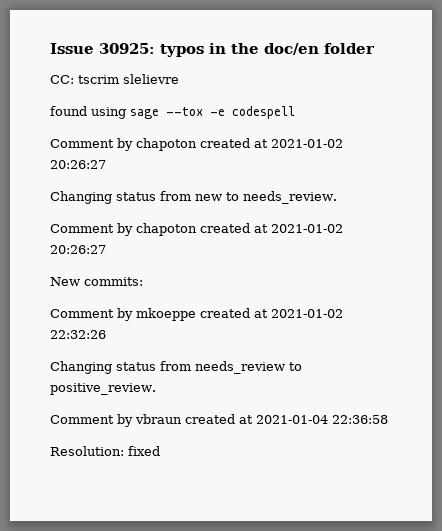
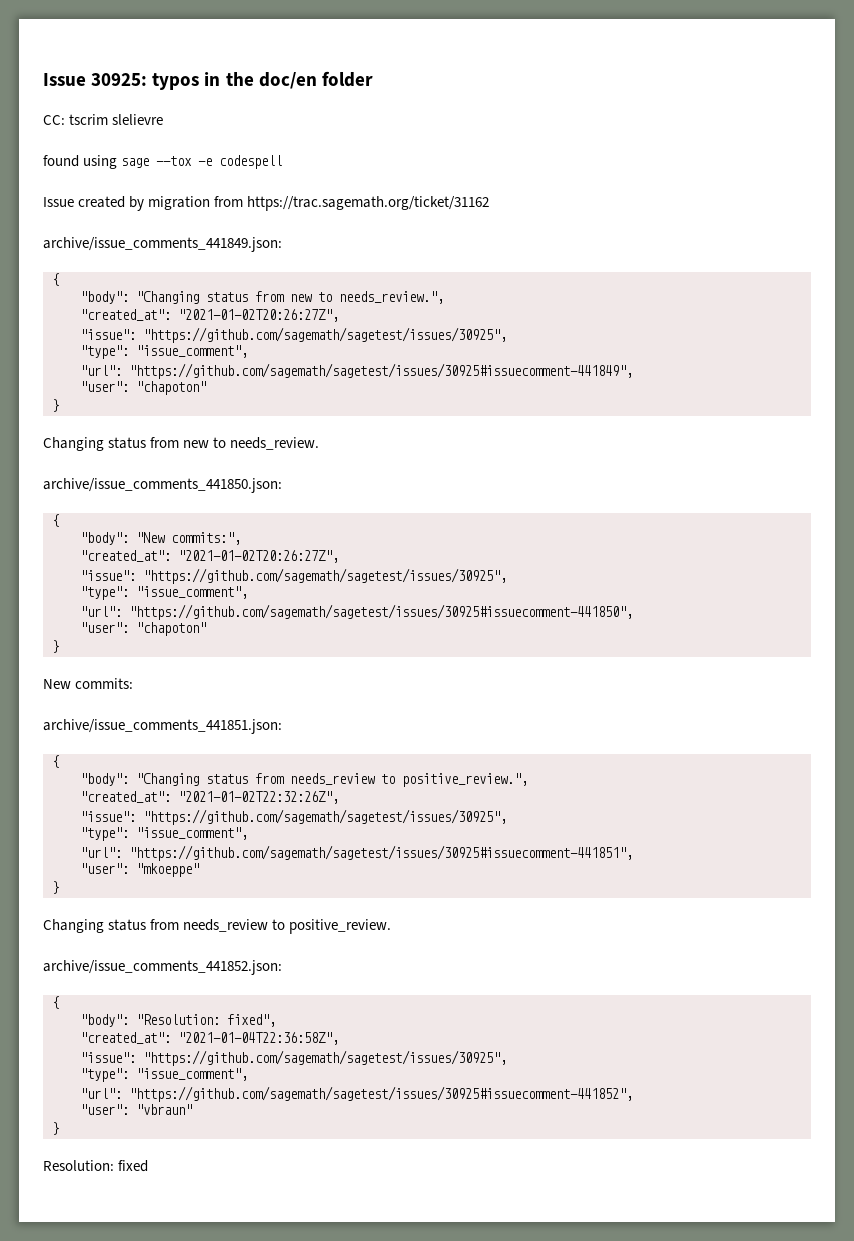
  found using sage --tox -e codespell
- Comment by chapoton created at 2021-01-02 20:26:27
+ Issue created by migration from https://trac.sagemath.org/ticket/31162
+ archive/issue_comments_441849.json:
+ {
+ "body": "Changing status from new to needs_review.",
+ "created_at": "2021-01-02T20:26:27Z",
+ "issue": "https://github.com/sagemath/sagetest/issues/30925",
+ "type": "issue_comment",
+ "url": "https://github.com/sagemath/sagetest/issues/30925#issuecomment-441849",
+ "user": "chapoton"
+ }
  Changing status from new to needs_review.
- Comment by chapoton created at 2021-01-02 20:26:27
+ archive/issue_comments_441850.json:
+ {
+ "body": "New commits:",
+ "created_at": "2021-01-02T20:26:27Z",
+ "issue": "https://github.com/sagemath/sagetest/issues/30925",
+ "type": "issue_comment",
+ "url": "https://github.com/sagemath/sagetest/issues/30925#issuecomment-441850",
+ "user": "chapoton"
+ }
  New commits:
- Comment by mkoeppe created at 2021-01-02 22:32:26
+ archive/issue_comments_441851.json:
+ {
+ "body": "Changing status from needs_review to positive_review.",
+ "created_at": "2021-01-02T22:32:26Z",
+ "issue": "https://github.com/sagemath/sagetest/issues/30925",
+ "type": "issue_comment",
+ "url": "https://github.com/sagemath/sagetest/issues/30925#issuecomment-441851",
+ "user": "mkoeppe"
+ }
- Comment by vbraun created at 2021-01-04 22:36:58
+ archive/issue_comments_441852.json:
+ {
+ "body": "Resolution: fixed",
+ "created_at": "2021-01-04T22:36:58Z",
+ "issue": "https://github.com/sagemath/sagetest/issues/30925",
+ "type": "issue_comment",
+ "url": "https://github.com/sagemath/sagetest/issues/30925#issuecomment-441852",
+ "user": "vbraun"
+ }

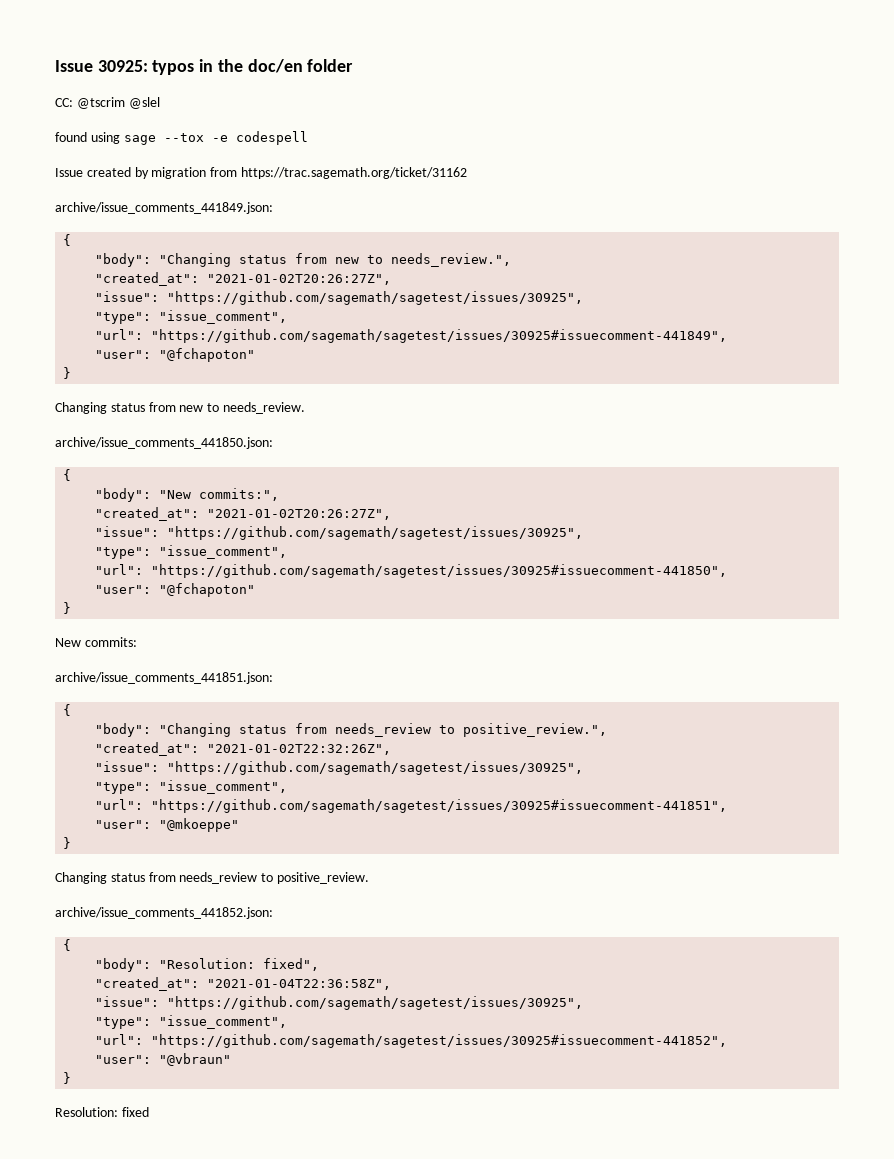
- CC: tscrim slelievre
+ CC: @tscrim @slel
  "url": "https://github.com/sagemath/sagetest/issues/30925#issuecomment-441849",
- "user": "chapoton"
+ "user": "@fchapoton"
  "url": "https://github.com/sagemath/sagetest/issues/30925#issuecomment-441850",
- "user": "chapoton"
+ "user": "@fchapoton"
- "user": "mkoeppe"
+ "user": "@mkoeppe"
- "user": "vbraun"
+ "user": "@vbraun"

